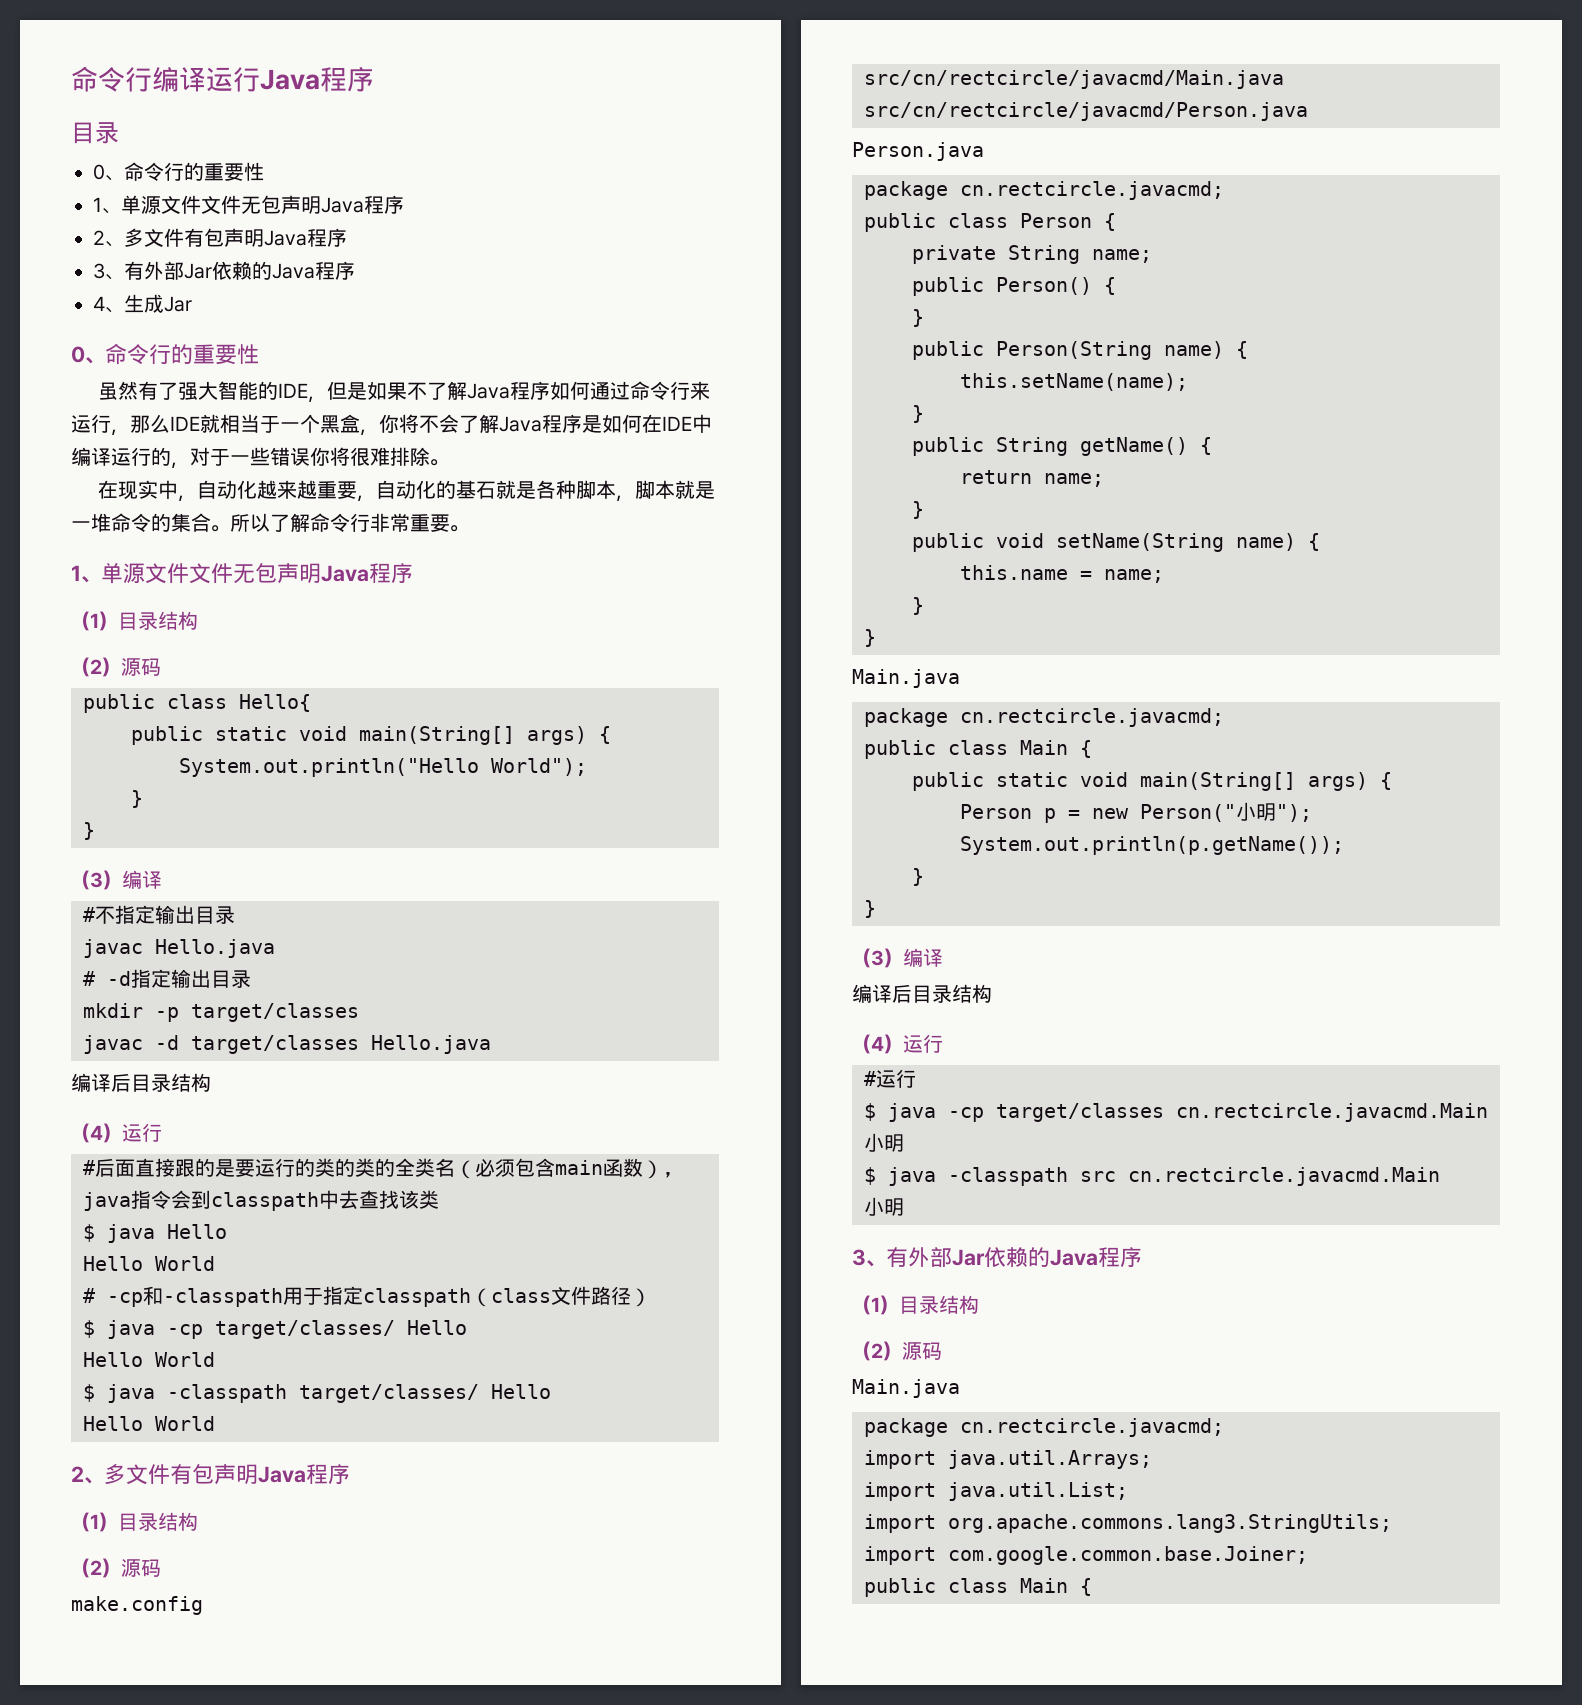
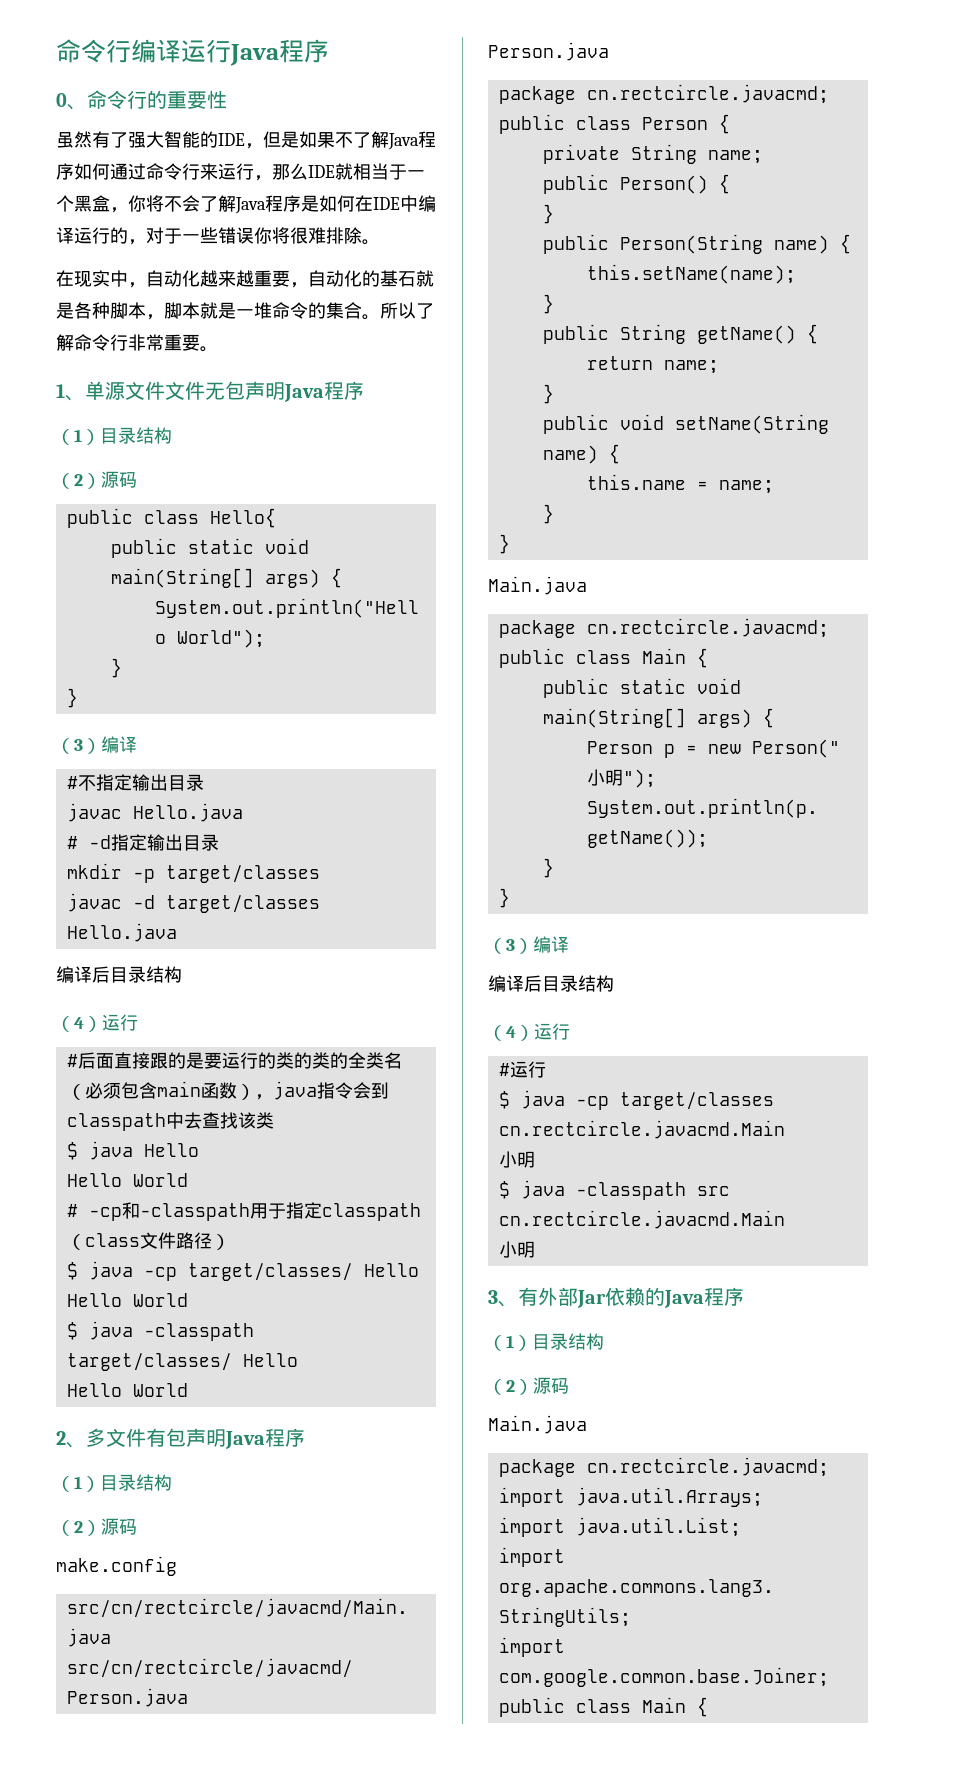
  命令行编译运行Java程序
- 目录
- 0、命令行的重要性
- 1、单源文件文件无包声明Java程序
- 2、多文件有包声明Java程序
- 3、有外部Jar依赖的Java程序
- 4、生成Jar

